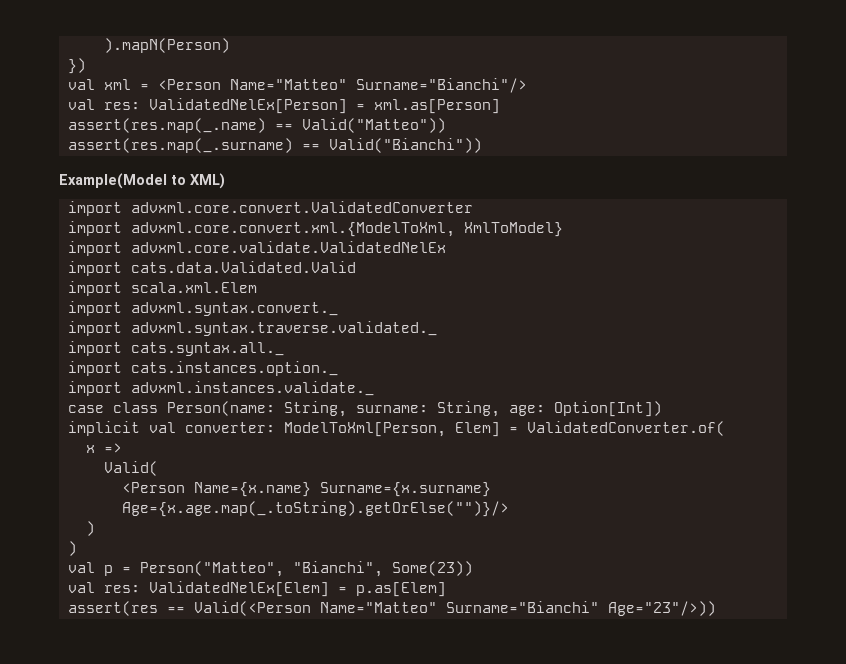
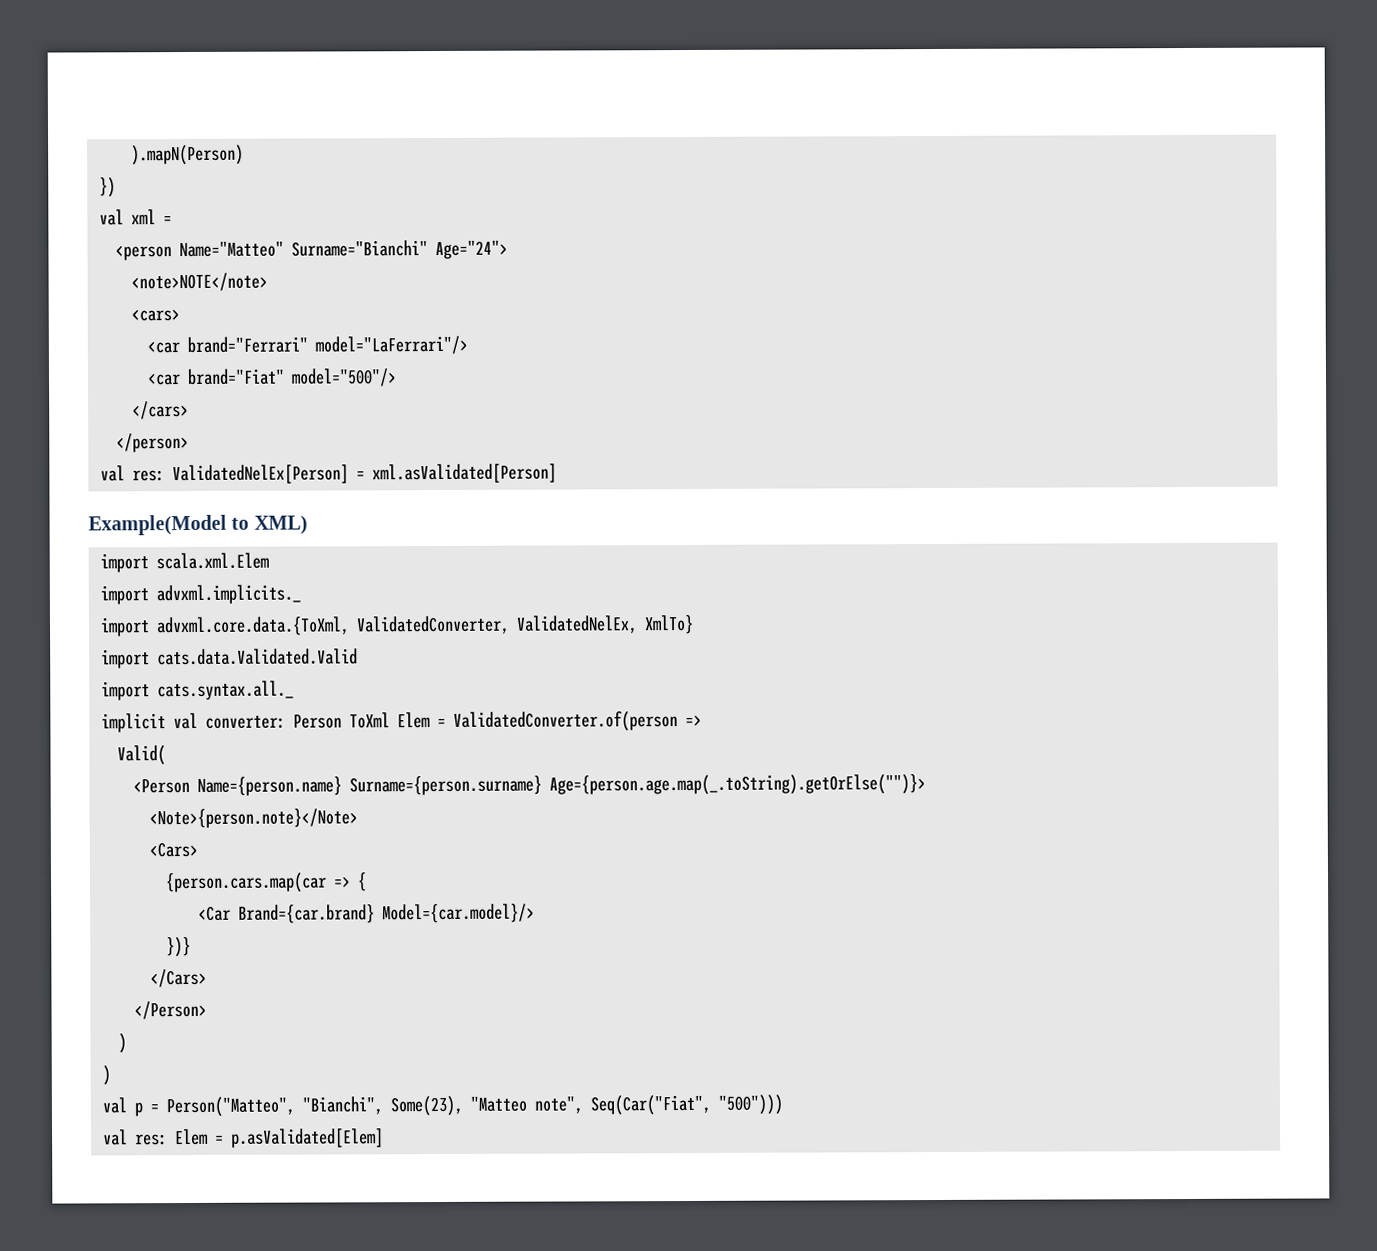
- val xml = <Person Name="Matteo" Surname="Bianchi"/>
- val res: ValidatedNelEx[Person] = xml.as[Person]
- assert(res.map(_.name) == Valid("Matteo"))
- assert(res.map(_.surname) == Valid("Bianchi"))
+ val xml =
+ <person Name="Matteo" Surname="Bianchi" Age="24">
+ <note>NOTE</note>
+ <cars>
+ <car brand="Ferrari" model="LaFerrari"/>
+ <car brand="Fiat" model="500"/>
+ </cars>
+ </person>
+ val res: ValidatedNelEx[Person] = xml.asValidated[Person]
- import advxml.core.convert.ValidatedConverter
- import advxml.core.convert.xml.{ModelToXml, XmlToModel}
- import advxml.core.validate.ValidatedNelEx
+ import scala.xml.Elem
+ import advxml.implicits._
+ import advxml.core.data.{ToXml, ValidatedConverter, ValidatedNelEx, XmlTo}
  import cats.data.Validated.Valid
- import scala.xml.Elem
- import advxml.syntax.convert._
- import advxml.syntax.traverse.validated._
  import cats.syntax.all._
- import cats.instances.option._
- import advxml.instances.validate._
- case class Person(name: String, surname: String, age: Option[Int])
- implicit val converter: ModelToXml[Person, Elem] = ValidatedConverter.of(
- x =>
+ implicit val converter: Person ToXml Elem = ValidatedConverter.of(person =>
  Valid(
- <Person Name={x.name} Surname={x.surname} Age={x.age.map(_.toString).getOrElse("")}/>
+ <Person Name={person.name} Surname={person.surname} Age={person.age.map(_.toString).getOrElse("")}>
+ <Note>{person.note}</Note>
+ <Cars>
+ {person.cars.map(car => {
+ <Car Brand={car.brand} Model={car.model}/>
+ })}
+ </Cars>
+ </Person>
- val p = Person("Matteo", "Bianchi", Some(23))
- val res: ValidatedNelEx[Elem] = p.as[Elem]
- assert(res == Valid(<Person Name="Matteo" Surname="Bianchi" Age="23"/>))
+ val p = Person("Matteo", "Bianchi", Some(23), "Matteo note", Seq(Car("Fiat", "500")))
+ val res: Elem = p.asValidated[Elem]

